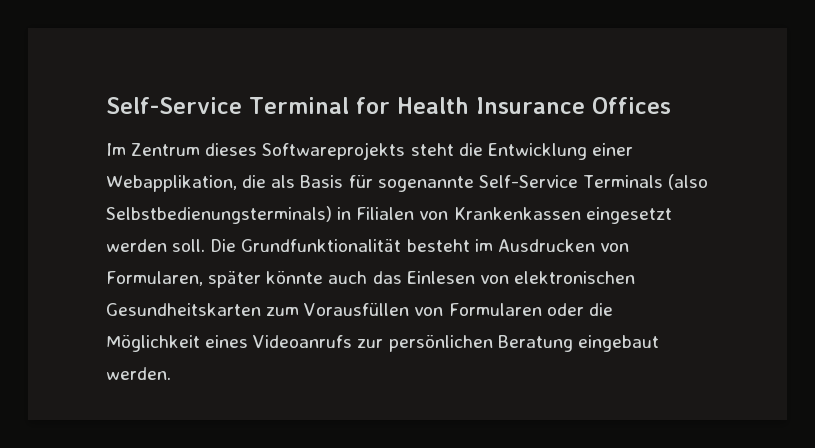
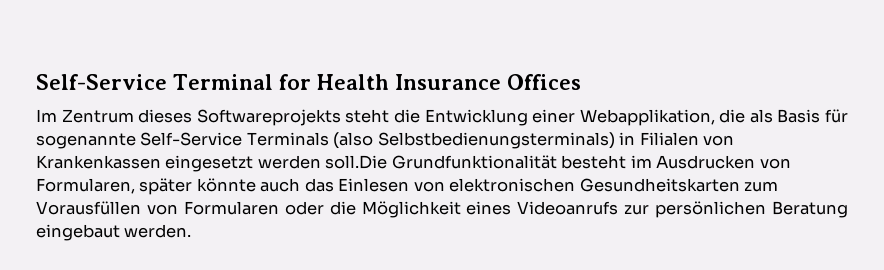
- Im Zentrum dieses Softwareprojekts steht die Entwicklung einer Webapplikation, die als Basis für sogenannte Self-Service Terminals (also Selbstbedienungsterminals) in Filialen von Krankenkassen eingesetzt werden soll. Die Grundfunktionalität besteht im Ausdrucken von Formularen, später könnte auch das Einlesen von elektronischen Gesundheitskarten zum Vorausfüllen von Formularen oder die Möglichkeit eines Videoanrufs zur persönlichen Beratung eingebaut werden.
+ Im Zentrum dieses Softwareprojekts steht die Entwicklung einer Webapplikation, die als Basis für sogenannte Self-Service Terminals (also Selbstbedienungsterminals) in Filialen von Krankenkassen eingesetzt werden soll.Die Grundfunktionalität besteht im Ausdrucken von Formularen, später könnte auch das Einlesen von elektronischen Gesundheitskarten zum Vorausfüllen von Formularen oder die Möglichkeit eines Videoanrufs zur persönlichen Beratung eingebaut werden.

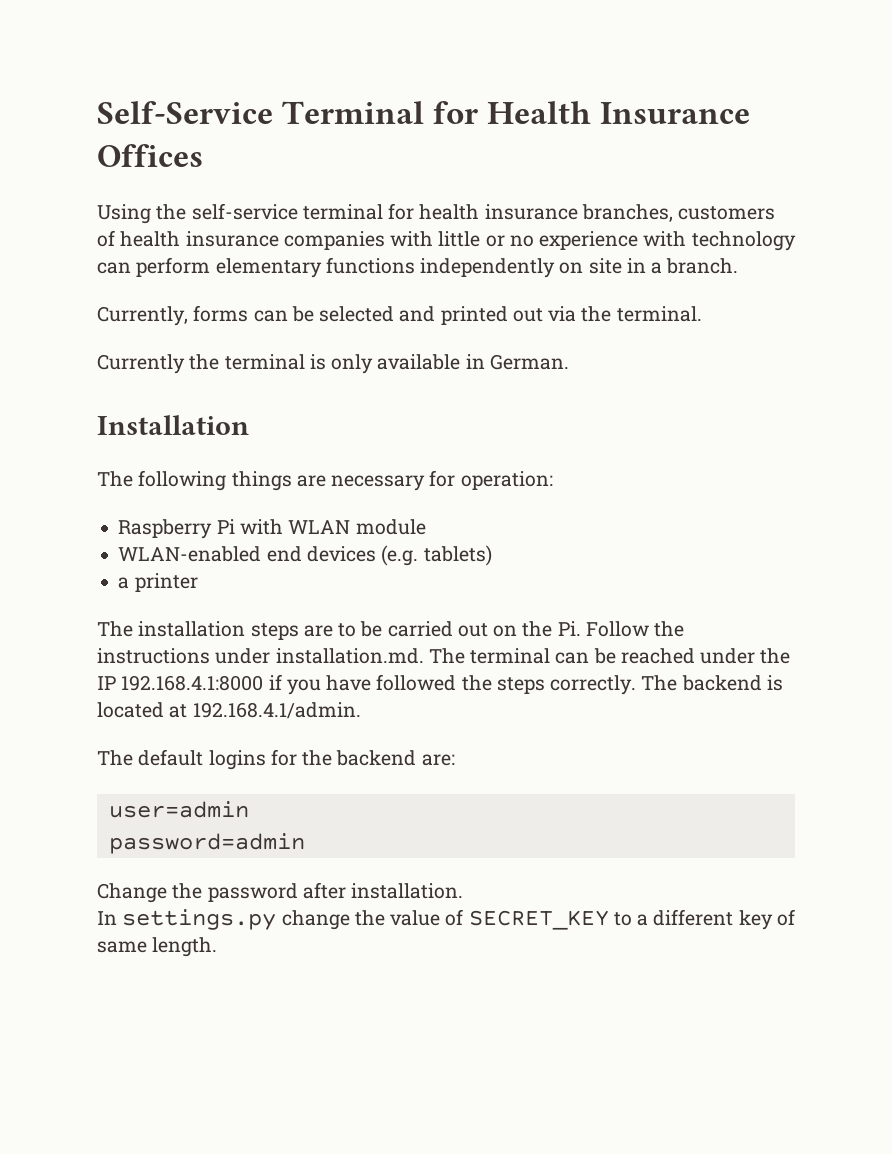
- Im Zentrum dieses Softwareprojekts steht die Entwicklung einer Webapplikation, die als Basis für sogenannte Self-Service Terminals (also Selbstbedienungsterminals) in Filialen von Krankenkassen eingesetzt werden soll.Die Grundfunktionalität besteht im Ausdrucken von Formularen, später könnte auch das Einlesen von elektronischen Gesundheitskarten zum Vorausfüllen von Formularen oder die Möglichkeit eines Videoanrufs zur persönlichen Beratung eingebaut werden.
+ Using the self-service terminal for health insurance branches, customers of health insurance companies with little or no experience with technology can perform elementary functions independently on site in a branch.
+ Currently, forms can be selected and printed out via the terminal.
+ Currently the terminal is only available in German.
+ Installation
+ The following things are necessary for operation:
+ Raspberry Pi with WLAN module
+ WLAN-enabled end devices (e.g. tablets)
+ a printer
+ The installation steps are to be carried out on the Pi. Follow the instructions under installation.md. The terminal can be reached under the IP 192.168.4.1:8000 if you have followed the steps correctly. The backend is located at 192.168.4.1/admin.
+ The default logins for the backend are:
+ user=admin
+ password=admin
+ Change the password after installation.
+ In settings.py change the value of SECRET_KEY to a different key of same length.

